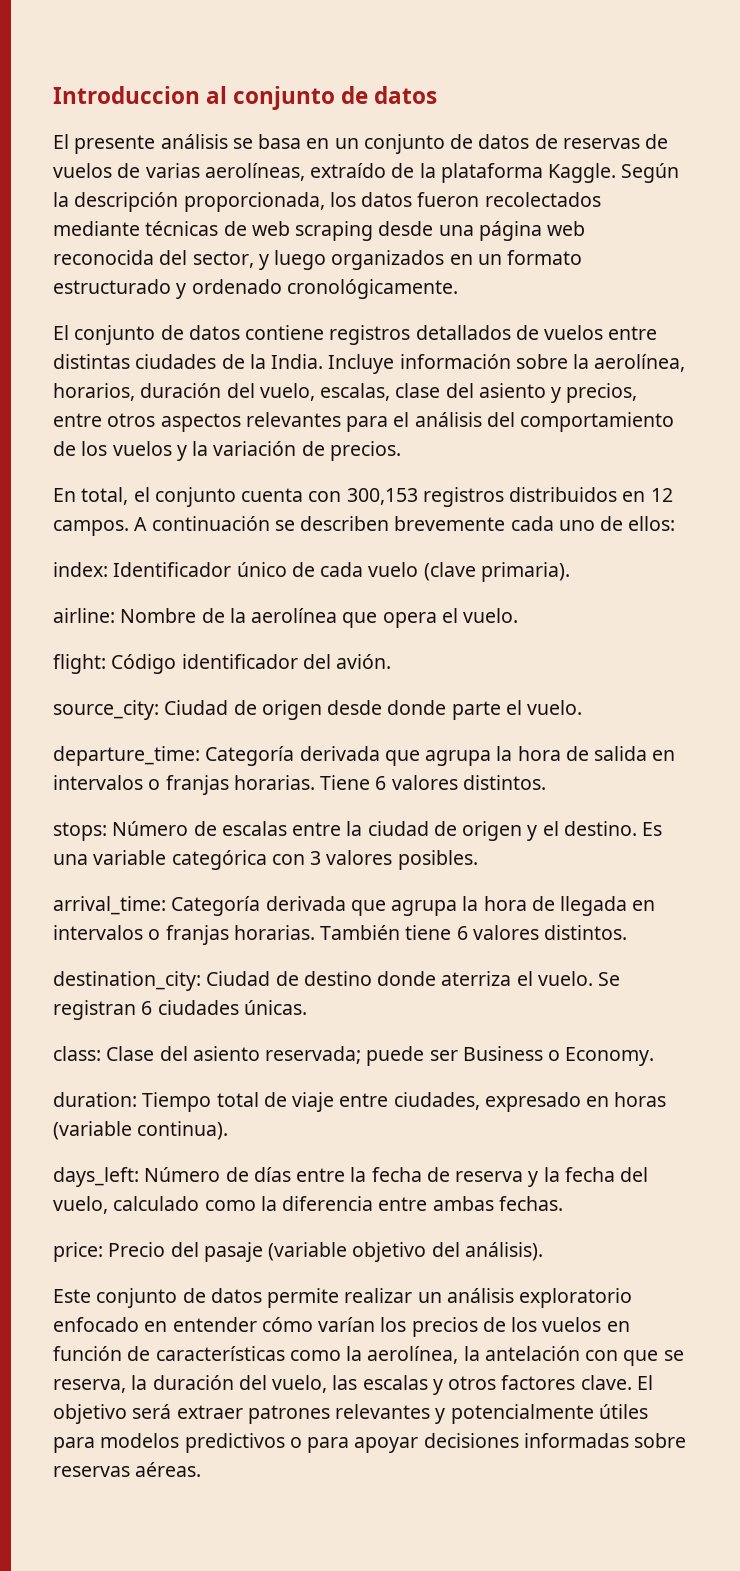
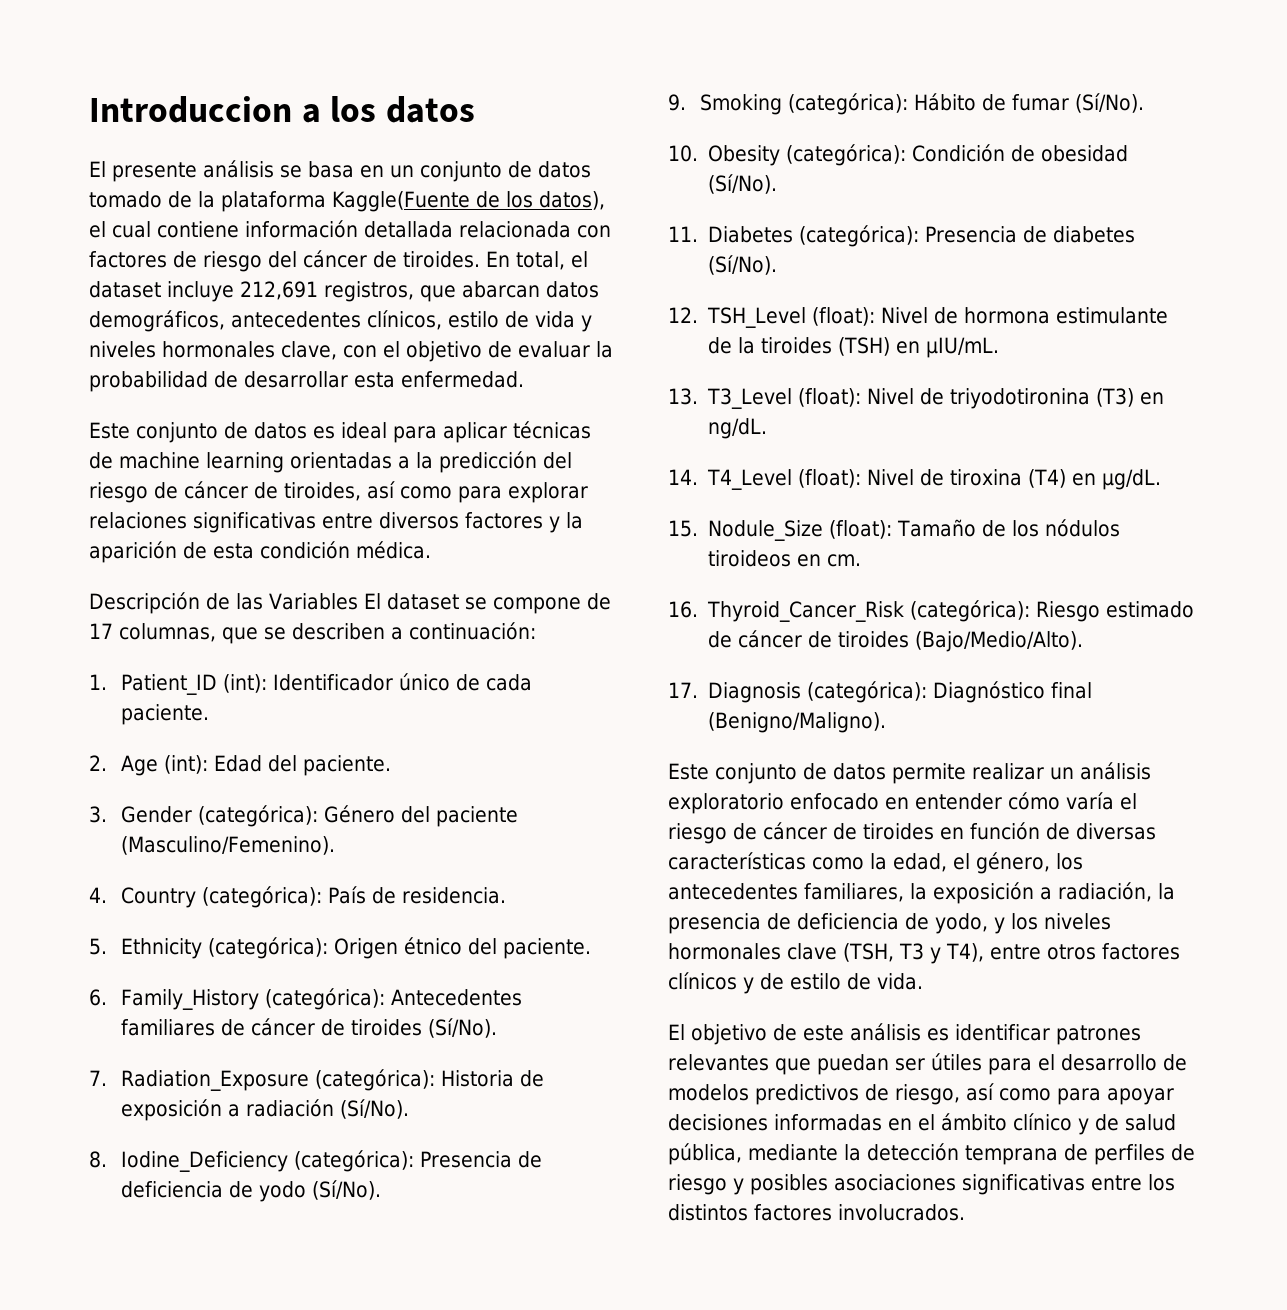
- Introduccion al conjunto de datos
+ Introduccion a los datos
- El presente análisis se basa en un conjunto de datos de reservas de vuelos de varias aerolíneas, extraído de la plataforma Kaggle. Según la descripción proporcionada, los datos fueron recolectados mediante técnicas de web scraping desde una página web reconocida del sector, y luego organizados en un formato estructurado y ordenado cronológicamente.
- El conjunto de datos contiene registros detallados de vuelos entre distintas ciudades de la India. Incluye información sobre la aerolínea, horarios, duración del vuelo, escalas, clase del asiento y precios, entre otros aspectos relevantes para el análisis del comportamiento de los vuelos y la variación de precios.
- En total, el conjunto cuenta con 300,153 registros distribuidos en 12 campos. A continuación se describen brevemente cada uno de ellos:
- index: Identificador único de cada vuelo (clave primaria).
- airline: Nombre de la aerolínea que opera el vuelo.
- flight: Código identificador del avión.
- source_city: Ciudad de origen desde donde parte el vuelo.
- departure_time: Categoría derivada que agrupa la hora de salida en intervalos o franjas horarias. Tiene 6 valores distintos.
- stops: Número de escalas entre la ciudad de origen y el destino. Es una variable categórica con 3 valores posibles.
- arrival_time: Categoría derivada que agrupa la hora de llegada en intervalos o franjas horarias. También tiene 6 valores distintos.
- destination_city: Ciudad de destino donde aterriza el vuelo. Se registran 6 ciudades únicas.
- class: Clase del asiento reservada; puede ser Business o Economy.
- duration: Tiempo total de viaje entre ciudades, expresado en horas (variable continua).
- days_left: Número de días entre la fecha de reserva y la fecha del vuelo, calculado como la diferencia entre ambas fechas.
- price: Precio del pasaje (variable objetivo del análisis).
+ El presente análisis se basa en un conjunto de datos tomado de la plataforma Kaggle(Fuente de los datos), el cual contiene información detallada relacionada con factores de riesgo del cáncer de tiroides. En total, el dataset incluye 212,691 registros, que abarcan datos demográficos, antecedentes clínicos, estilo de vida y niveles hormonales clave, con el objetivo de evaluar la probabilidad de desarrollar esta enfermedad.
+ Este conjunto de datos es ideal para aplicar técnicas de machine learning orientadas a la predicción del riesgo de cáncer de tiroides, así como para explorar relaciones significativas entre diversos factores y la aparición de esta condición médica.
+ Descripción de las Variables El dataset se compone de 17 columnas, que se describen a continuación:
+ 1. Patient_ID (int): Identificador único de cada paciente.
+ 2. Age (int): Edad del paciente.
+ 3. Gender (categórica): Género del paciente (Masculino/Femenino).
+ 4. Country (categórica): País de residencia.
+ 5. Ethnicity (categórica): Origen étnico del paciente.
+ 6. Family_History (categórica): Antecedentes familiares de cáncer de tiroides (Sí/No).
+ 7. Radiation_Exposure (categórica): Historia de exposición a radiación (Sí/No).
+ 8. Iodine_Deficiency (categórica): Presencia de deficiencia de yodo (Sí/No).
+ 9. Smoking (categórica): Hábito de fumar (Sí/No).
+ 10. Obesity (categórica): Condición de obesidad (Sí/No).
+ 11. Diabetes (categórica): Presencia de diabetes (Sí/No).
+ 12. TSH_Level (float): Nivel de hormona estimulante de la tiroides (TSH) en µIU/mL.
+ 13. T3_Level (float): Nivel de triyodotironina (T3) en ng/dL.
+ 14. T4_Level (float): Nivel de tiroxina (T4) en µg/dL.
+ 15. Nodule_Size (float): Tamaño de los nódulos tiroideos en cm.
+ 16. Thyroid_Cancer_Risk (categórica): Riesgo estimado de cáncer de tiroides (Bajo/Medio/Alto).
+ 17. Diagnosis (categórica): Diagnóstico final (Benigno/Maligno).
- Este conjunto de datos permite realizar un análisis exploratorio enfocado en entender cómo varían los precios de los vuelos en función de características como la aerolínea, la antelación con que se reserva, la duración del vuelo, las escalas y otros factores clave. El objetivo será extraer patrones relevantes y potencialmente útiles para modelos predictivos o para apoyar decisiones informadas sobre reservas aéreas.
+ Este conjunto de datos permite realizar un análisis exploratorio enfocado en entender cómo varía el riesgo de cáncer de tiroides en función de diversas características como la edad, el género, los antecedentes familiares, la exposición a radiación, la presencia de deficiencia de yodo, y los niveles hormonales clave (TSH, T3 y T4), entre otros factores clínicos y de estilo de vida.
+ El objetivo de este análisis es identificar patrones relevantes que puedan ser útiles para el desarrollo de modelos predictivos de riesgo, así como para apoyar decisiones informadas en el ámbito clínico y de salud pública, mediante la detección temprana de perfiles de riesgo y posibles asociaciones significativas entre los distintos factores involucrados.

